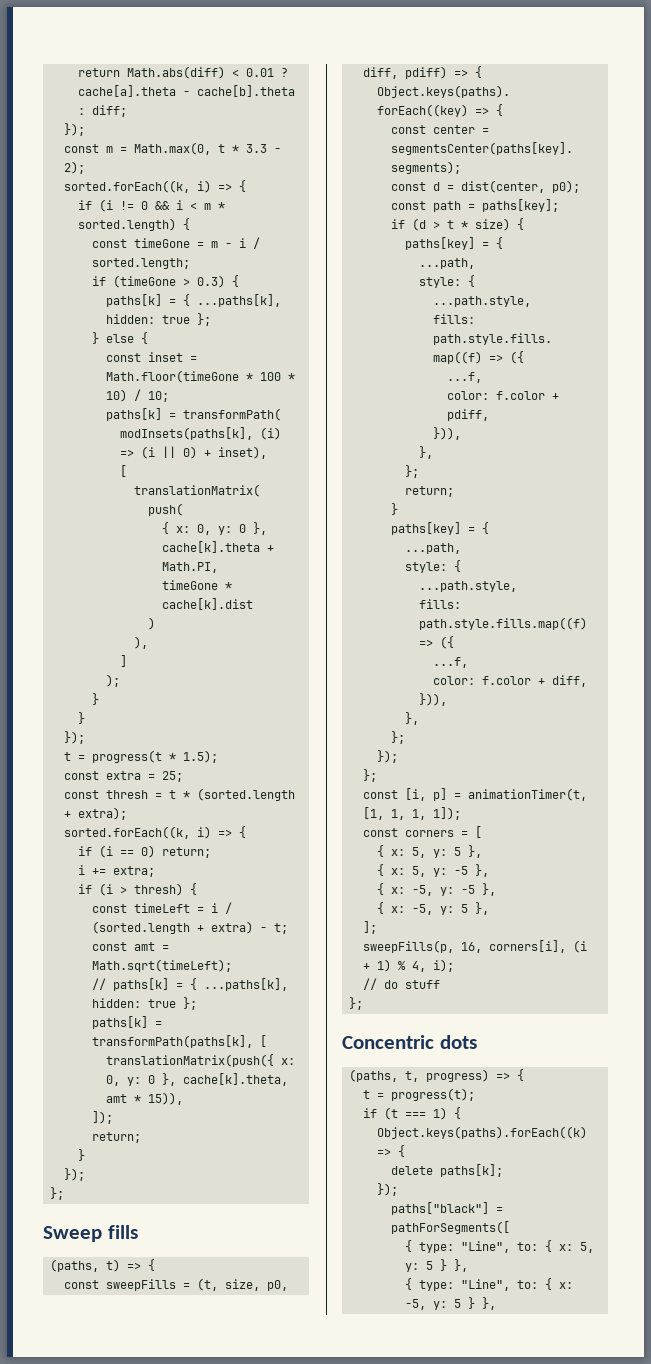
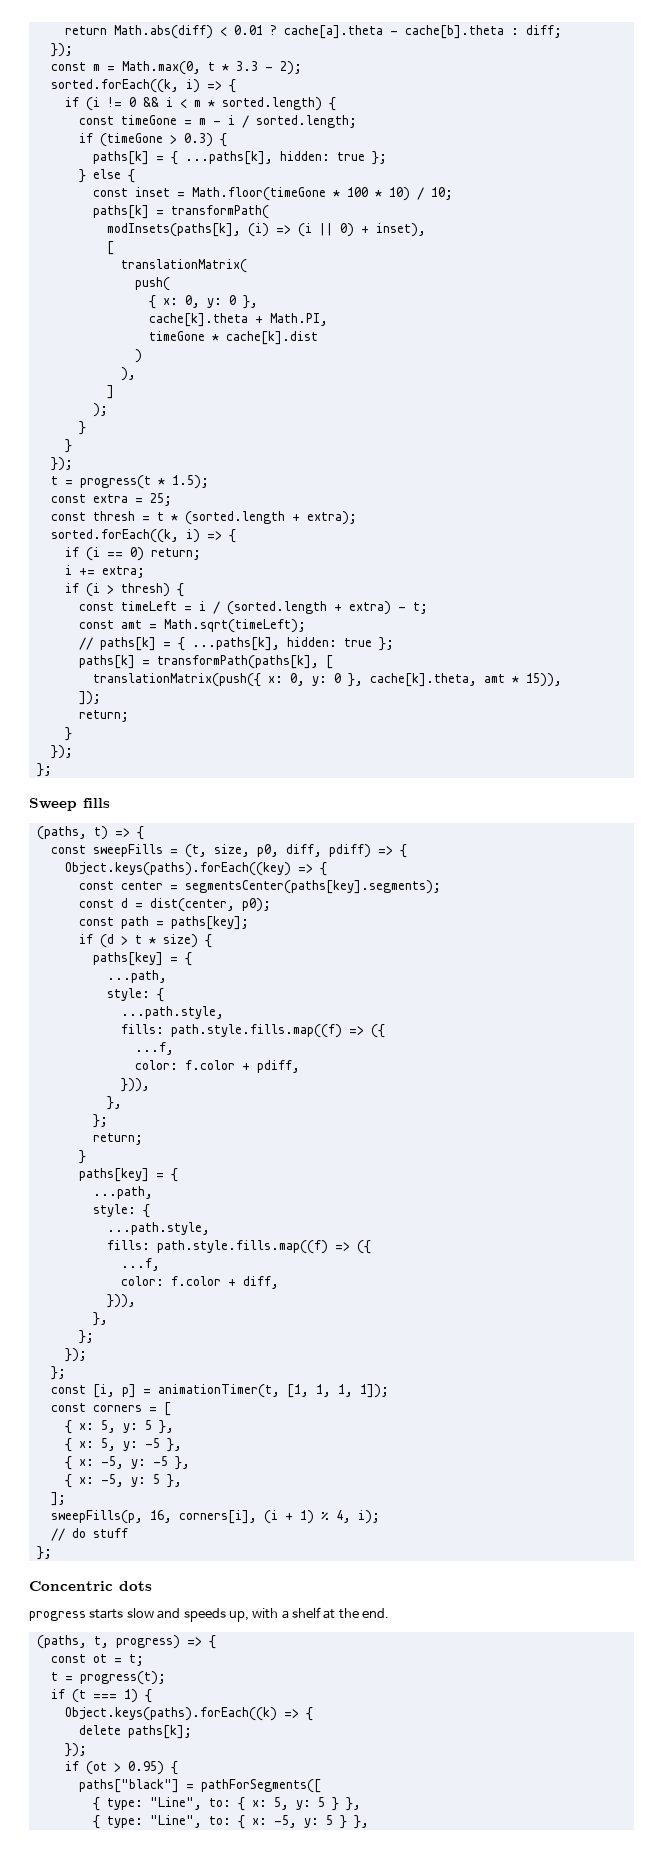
+ progress starts slow and speeds up, with a shelf at the end.
+ const ot = t;
+ if (ot > 0.95) {

